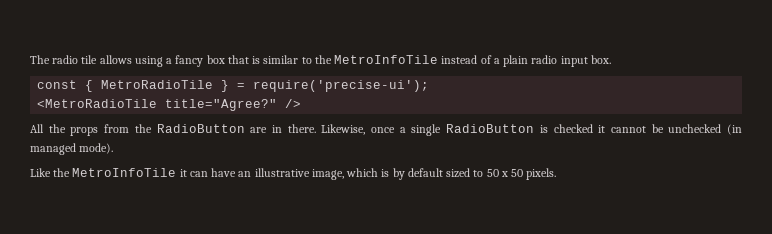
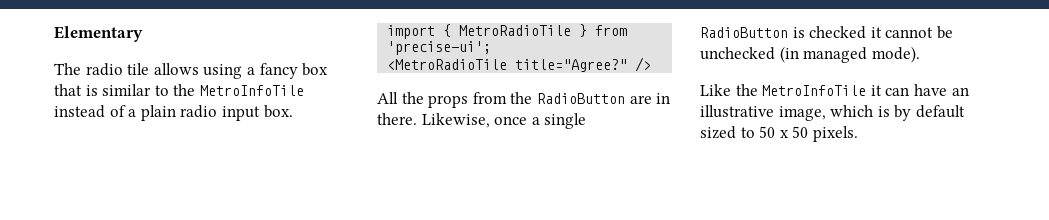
+ Elementary
- const { MetroRadioTile } = require('precise-ui');
+ import { MetroRadioTile } from 'precise-ui';

